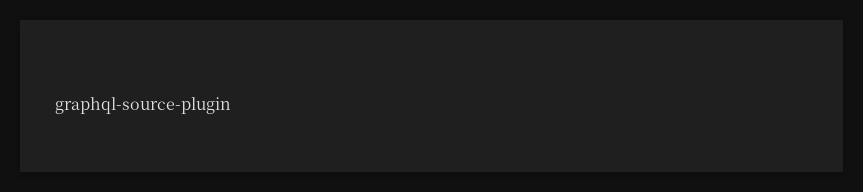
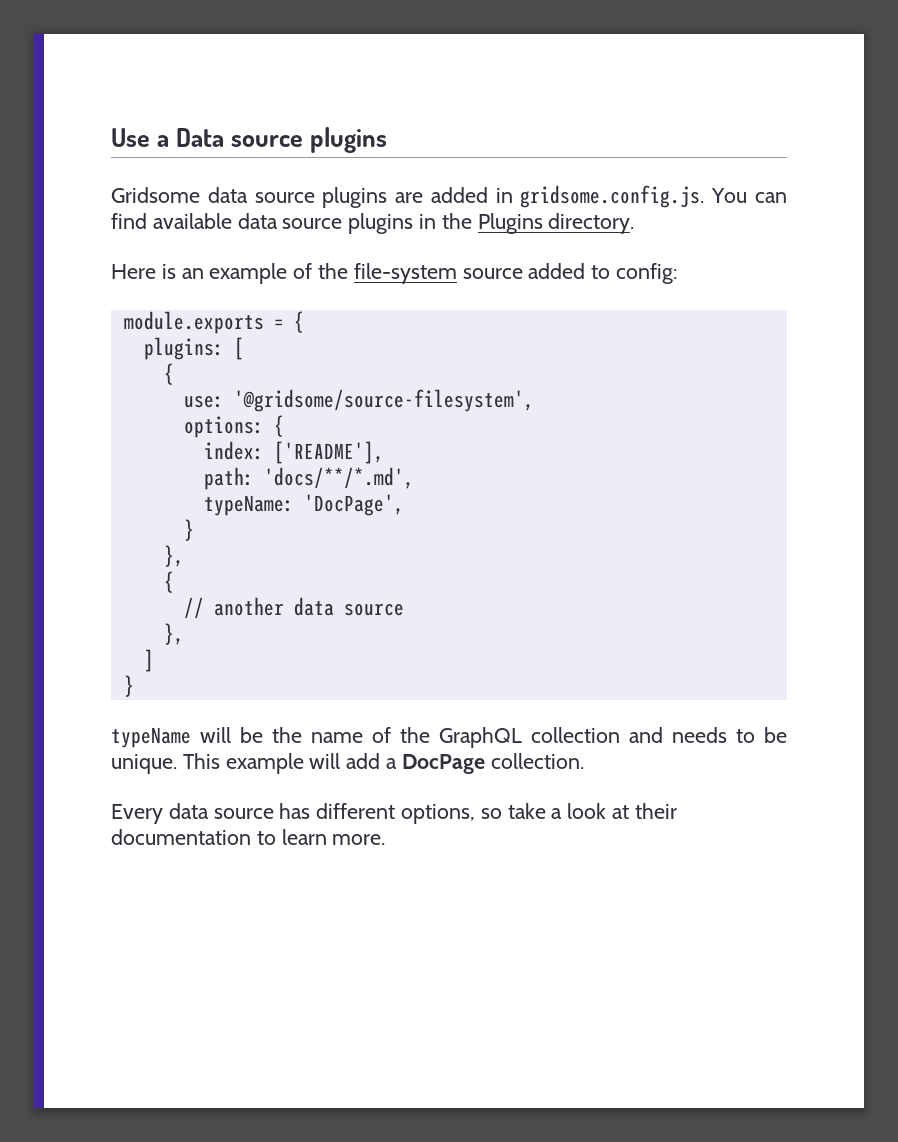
- graphql-source-plugin
+ Use a Data source plugins
+ Gridsome data source plugins are added in gridsome.config.js. You can find available data source plugins in the Plugins directory.
+ Here is an example of the file-system source added to config:
+ module.exports = {
+ plugins: [
+ {
+ use: '@gridsome/source-filesystem',
+ options: {
+ index: ['README'],
+ path: 'docs/**/*.md',
+ typeName: 'DocPage',
+ }
+ },
+ {
+ // another data source
+ },
+ ]
+ }
+ typeName will be the name of the GraphQL collection and needs to be unique. This example will add a DocPage collection.
+ Every data source has different options, so take a look at their documentation to learn more.

